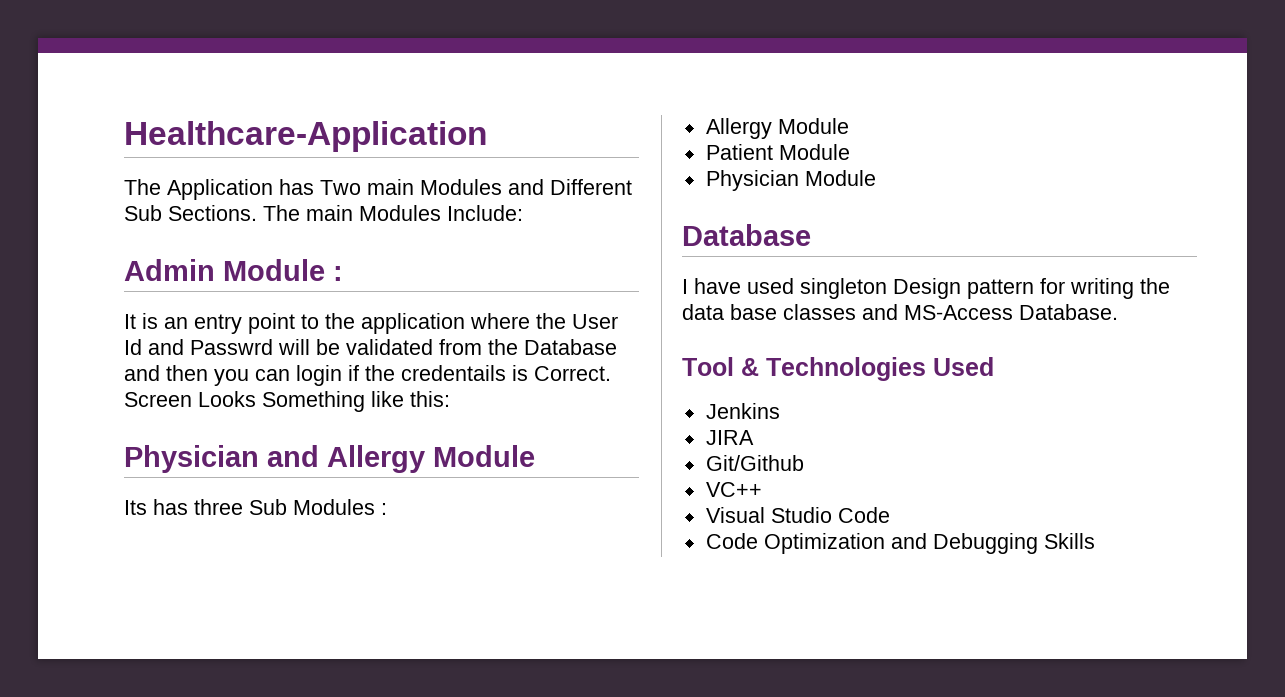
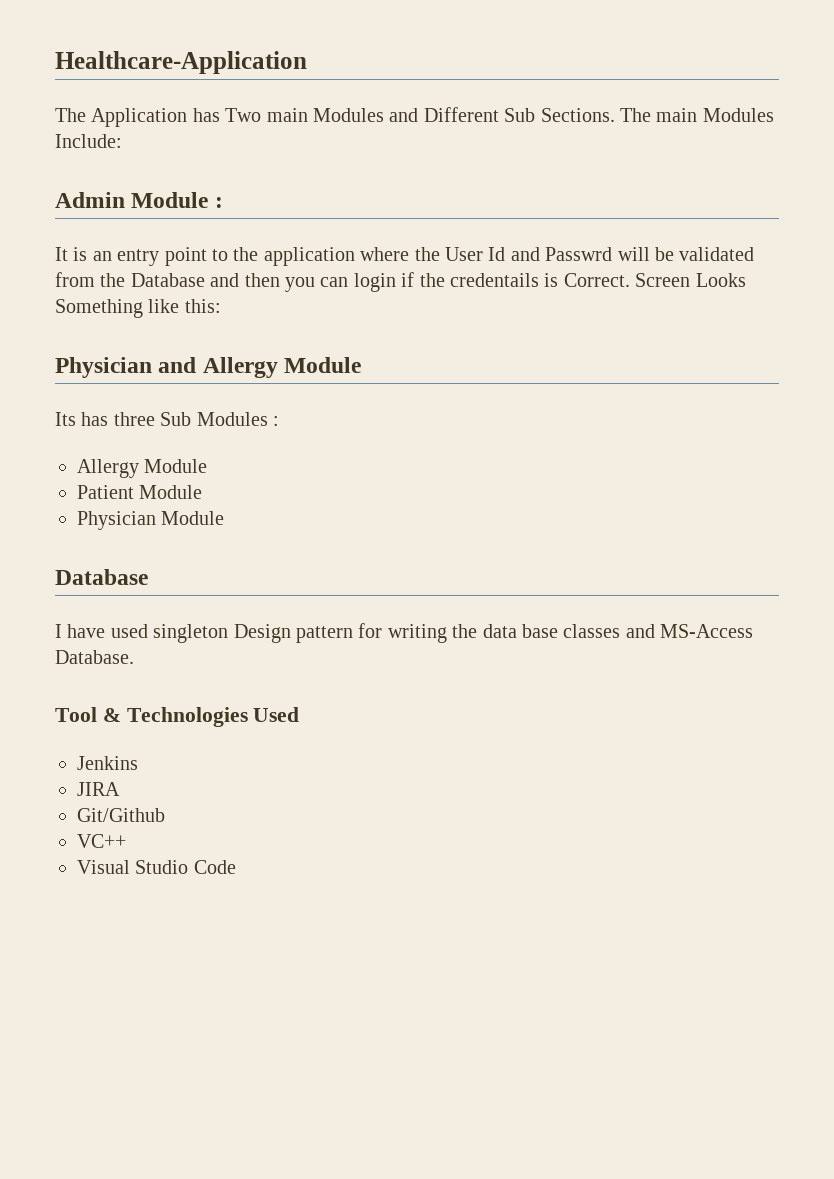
- Code Optimization and Debugging Skills

